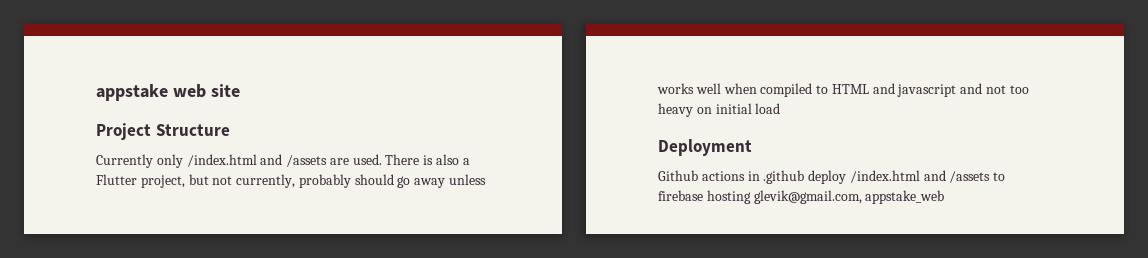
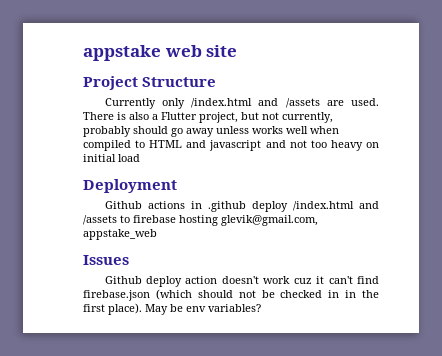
+ Issues
+ Github deploy action doesn't work cuz it can't find firebase.json (which should not be checked in in the first place). May be env variables?

